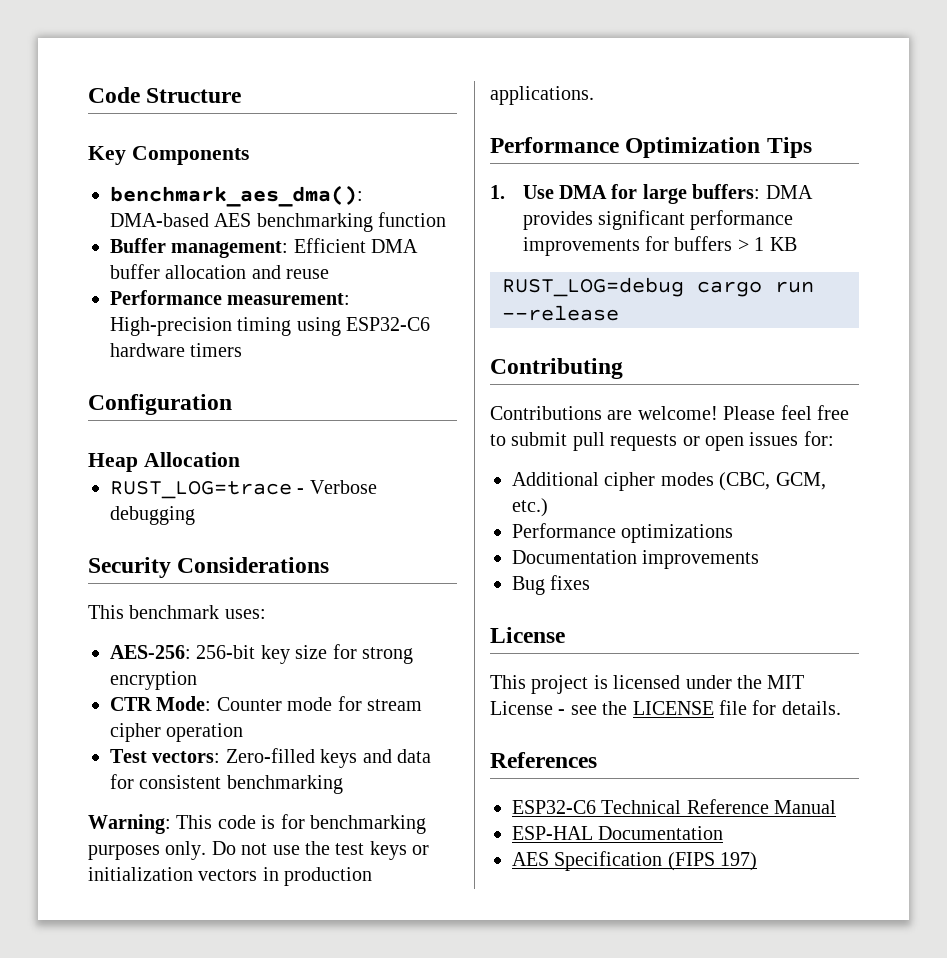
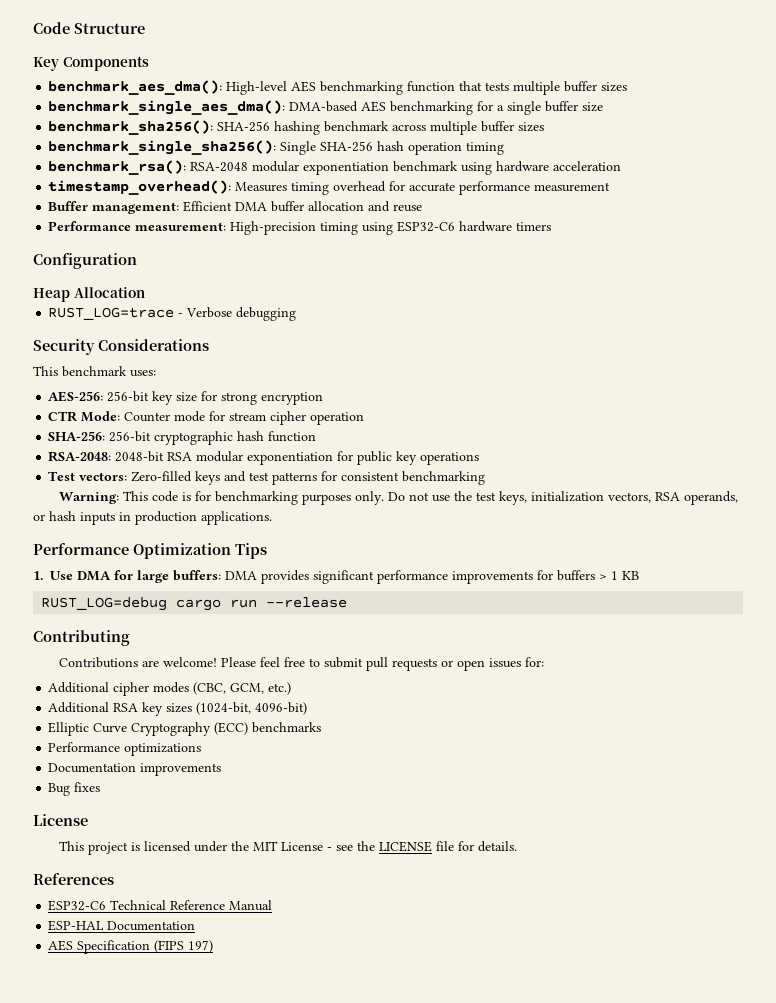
- benchmark_aes_dma(): DMA-based AES benchmarking function
+ benchmark_aes_dma(): High-level AES benchmarking function that tests multiple buffer sizes
+ benchmark_single_aes_dma(): DMA-based AES benchmarking for a single buffer size
+ benchmark_sha256(): SHA-256 hashing benchmark across multiple buffer sizes
+ benchmark_single_sha256(): Single SHA-256 hash operation timing
+ benchmark_rsa(): RSA-2048 modular exponentiation benchmark using hardware acceleration
+ timestamp_overhead(): Measures timing overhead for accurate performance measurement
+ SHA-256: 256-bit cryptographic hash function
+ RSA-2048: 2048-bit RSA modular exponentiation for public key operations
- Test vectors: Zero-filled keys and data for consistent benchmarking
+ Test vectors: Zero-filled keys and test patterns for consistent benchmarking
- Do not use the test keys or initialization vectors in production applications.
+ Do not use the test keys, initialization vectors, RSA operands, or hash inputs in production applications.
+ Additional RSA key sizes (1024-bit, 4096-bit)
+ Elliptic Curve Cryptography (ECC) benchmarks

